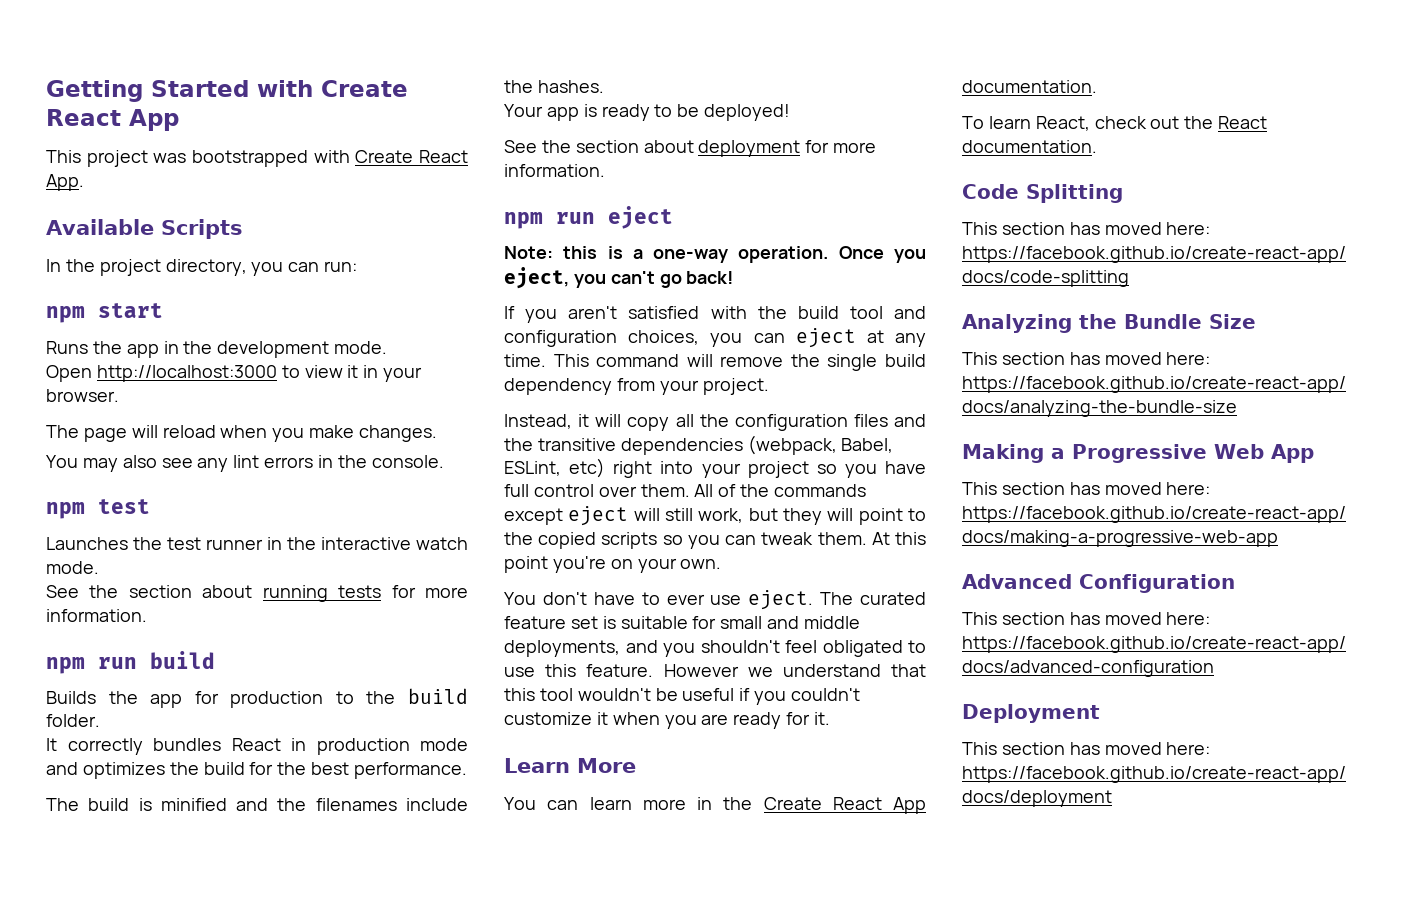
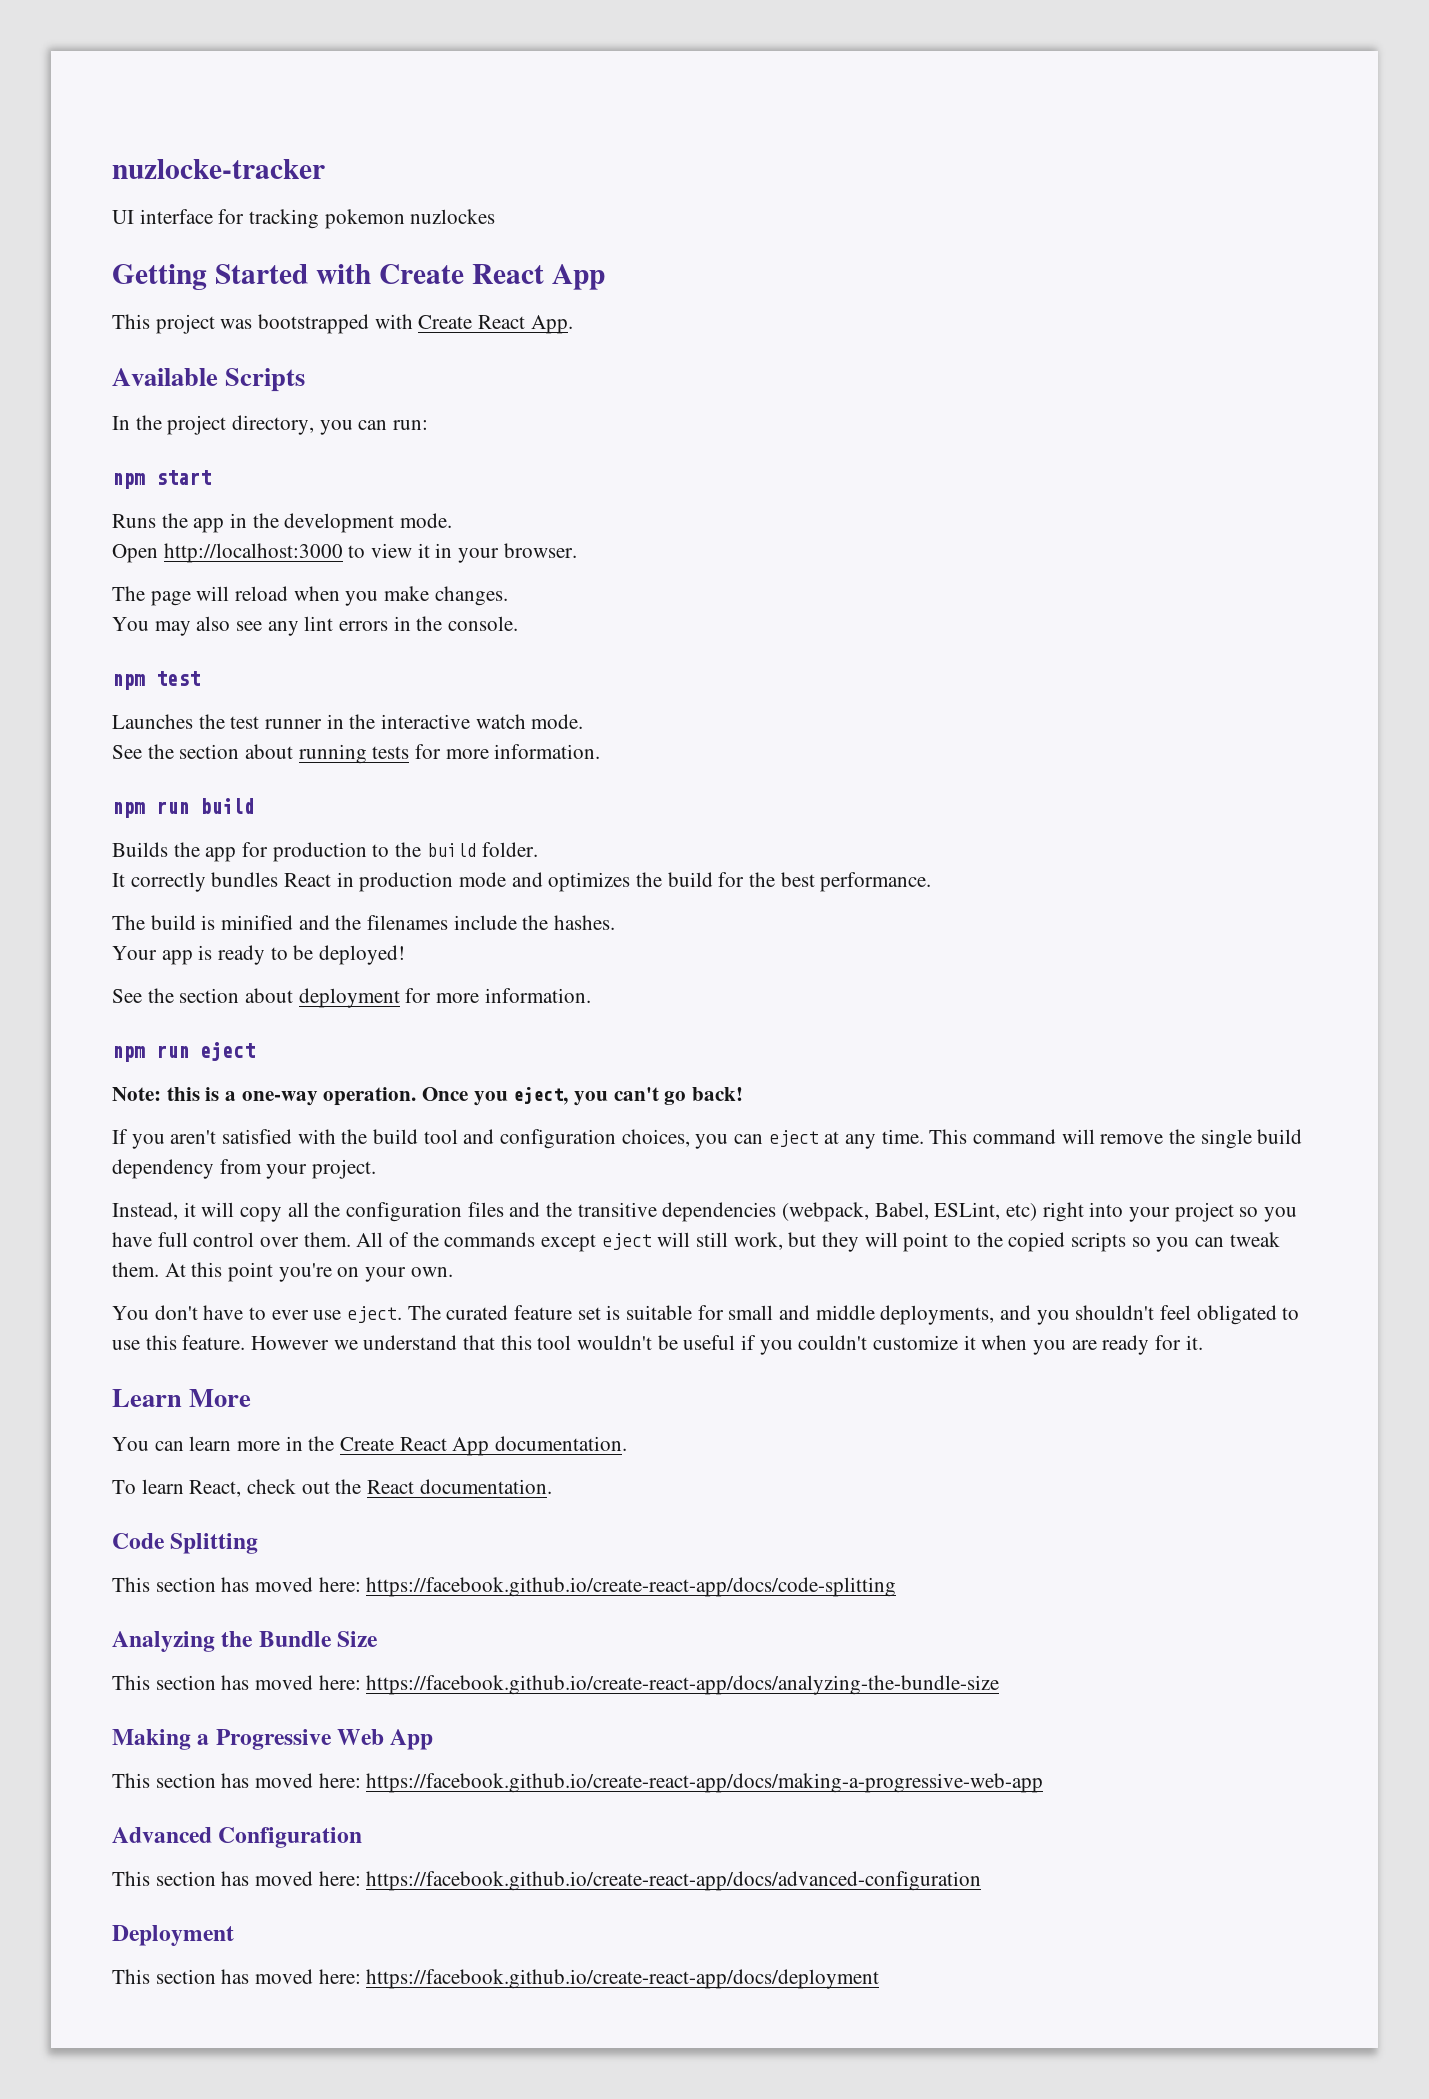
+ nuzlocke-tracker
+ UI interface for tracking pokemon nuzlockes

